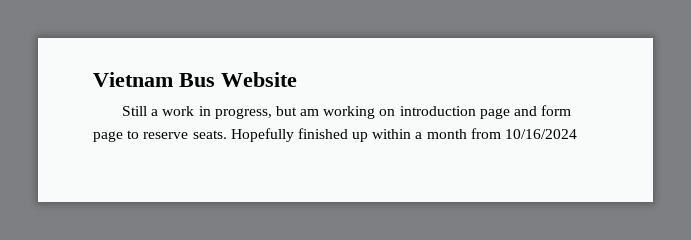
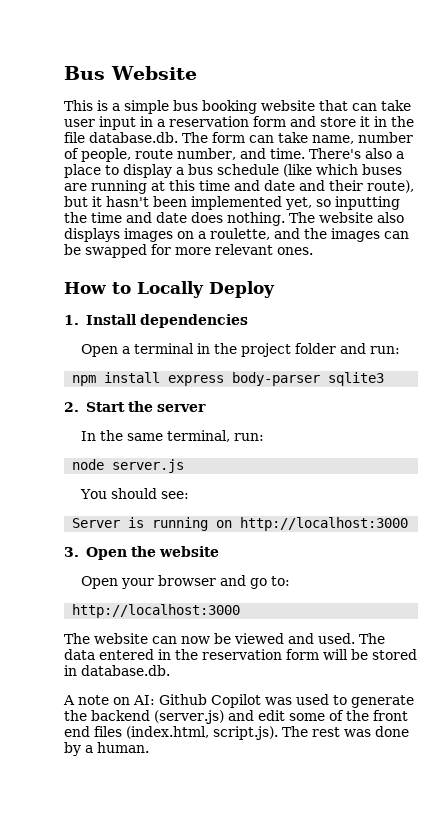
- Vietnam Bus Website
+ Bus Website
- Still a work in progress, but am working on introduction page and form page to reserve seats. Hopefully finished up within a month from 10/16/2024
+ This is a simple bus booking website that can take user input in a reservation form and store it in the file database.db. The form can take name, number of people, route number, and time. There's also a place to display a bus schedule (like which buses are running at this time and date and their route), but it hasn't been implemented yet, so inputting the time and date does nothing. The website also displays images on a roulette, and the images can be swapped for more relevant ones.
+ How to Locally Deploy
+ 1. Install dependencies
+ Open a terminal in the project folder and run:
+ npm install express body-parser sqlite3
+ 2. Start the server
+ In the same terminal, run:
+ node server.js
+ You should see:
+ Server is running on http://localhost:3000
+ 3. Open the website
+ Open your browser and go to:
+ http://localhost:3000
+ The website can now be viewed and used. The data entered in the reservation form will be stored in database.db.
+ A note on AI: Github Copilot was used to generate the backend (server.js) and edit some of the front end files (index.html, script.js). The rest was done by a human.

